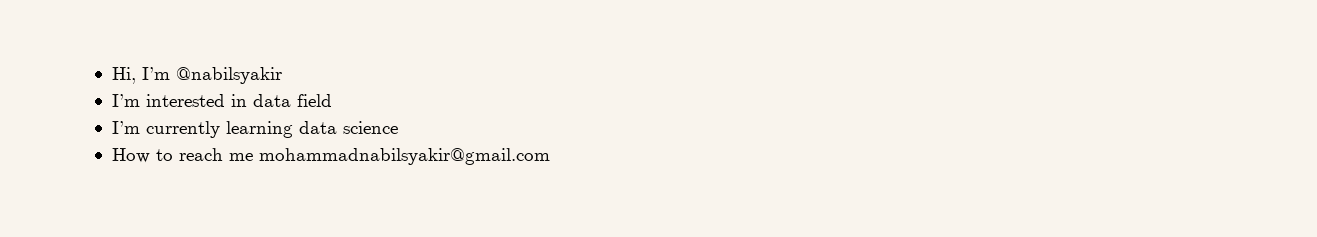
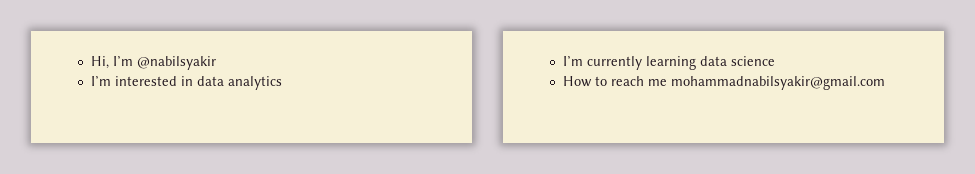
- I’m interested in data field
+ I’m interested in data analytics

